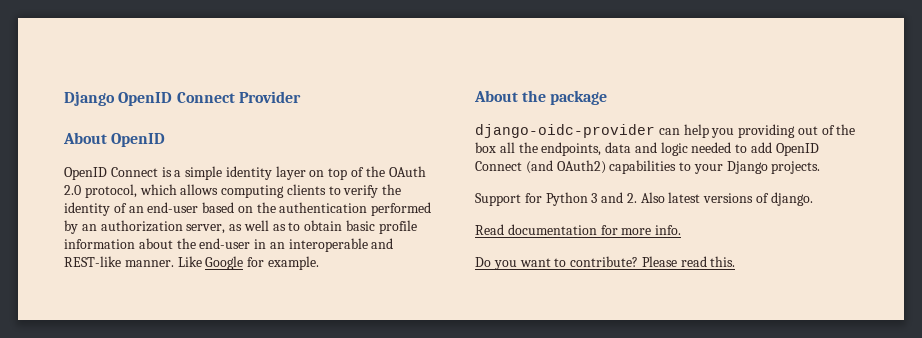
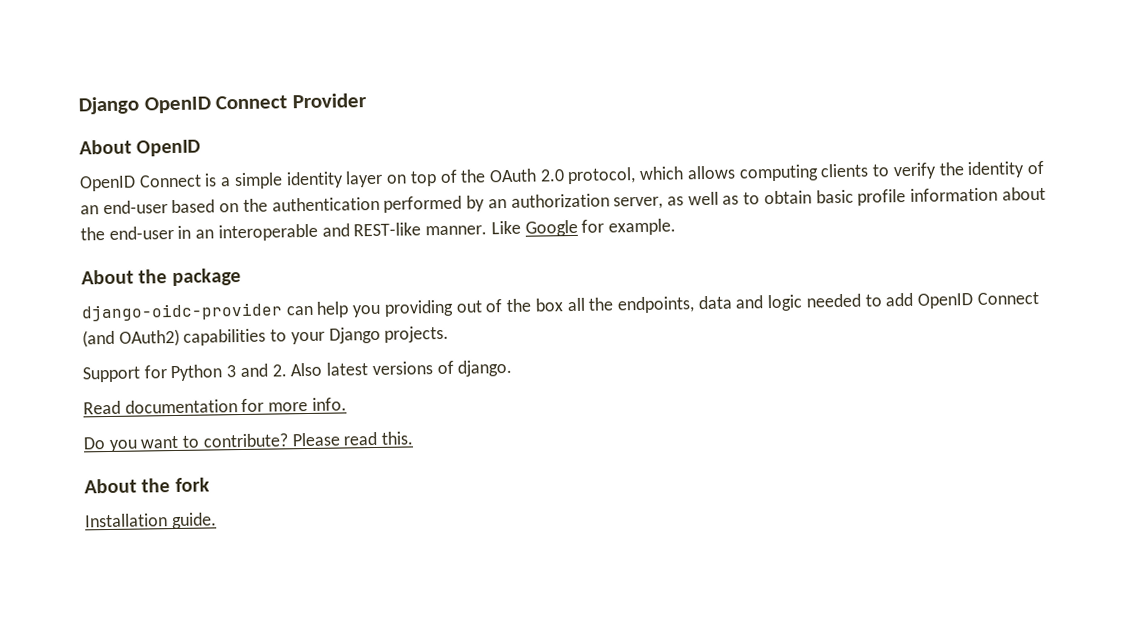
+ About the fork
+ Installation guide.

